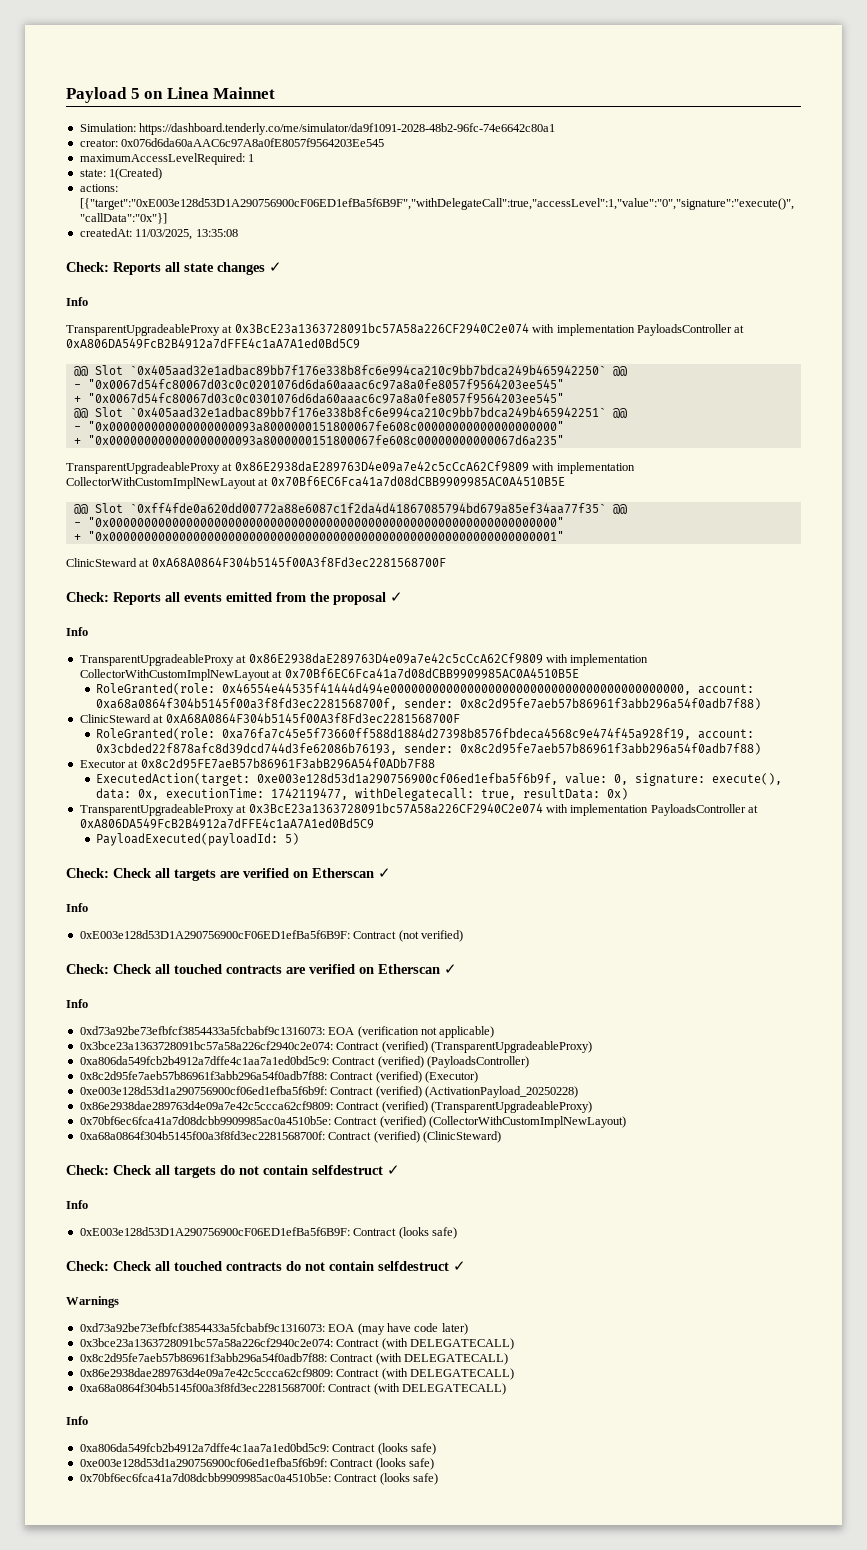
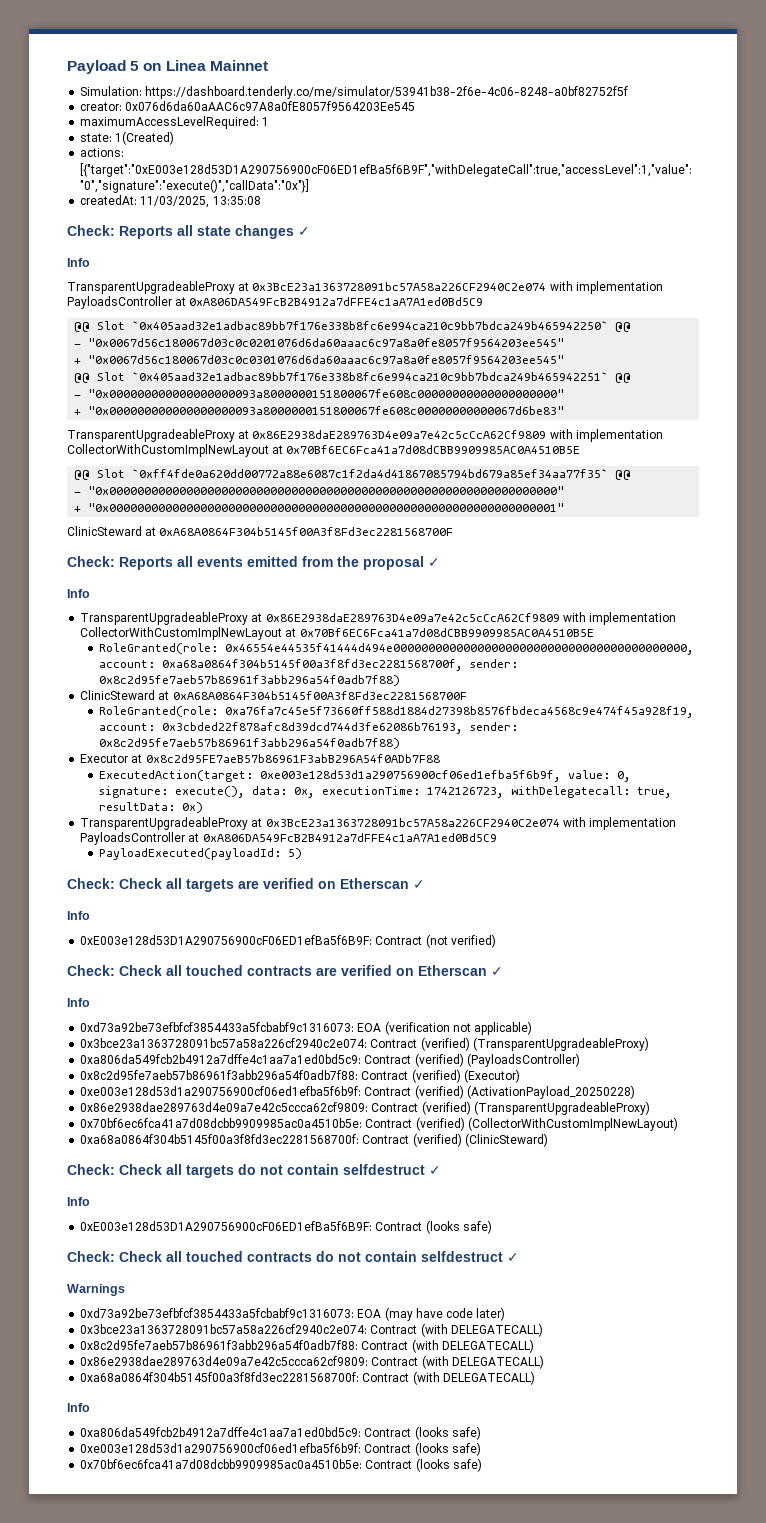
- Simulation: https://dashboard.tenderly.co/me/simulator/da9f1091-2028-48b2-96fc-74e6642c80a1
+ Simulation: https://dashboard.tenderly.co/me/simulator/53941b38-2f6e-4c06-8248-a0bf82752f5f
- - "0x0067d54fc80067d03c0c0201076d6da60aaac6c97a8a0fe8057f9564203ee545"
- + "0x0067d54fc80067d03c0c0301076d6da60aaac6c97a8a0fe8057f9564203ee545"
+ - "0x0067d56c180067d03c0c0201076d6da60aaac6c97a8a0fe8057f9564203ee545"
+ + "0x0067d56c180067d03c0c0301076d6da60aaac6c97a8a0fe8057f9564203ee545"
- + "0x000000000000000000093a8000000151800067fe608c00000000000067d6a235"
+ + "0x000000000000000000093a8000000151800067fe608c00000000000067d6be83"
- ExecutedAction(target: 0xe003e128d53d1a290756900cf06ed1efba5f6b9f, value: 0, signature: execute(), data: 0x, executionTime: 1742119477, withDelegatecall: true, resultData: 0x)
+ ExecutedAction(target: 0xe003e128d53d1a290756900cf06ed1efba5f6b9f, value: 0, signature: execute(), data: 0x, executionTime: 1742126723, withDelegatecall: true, resultData: 0x)

